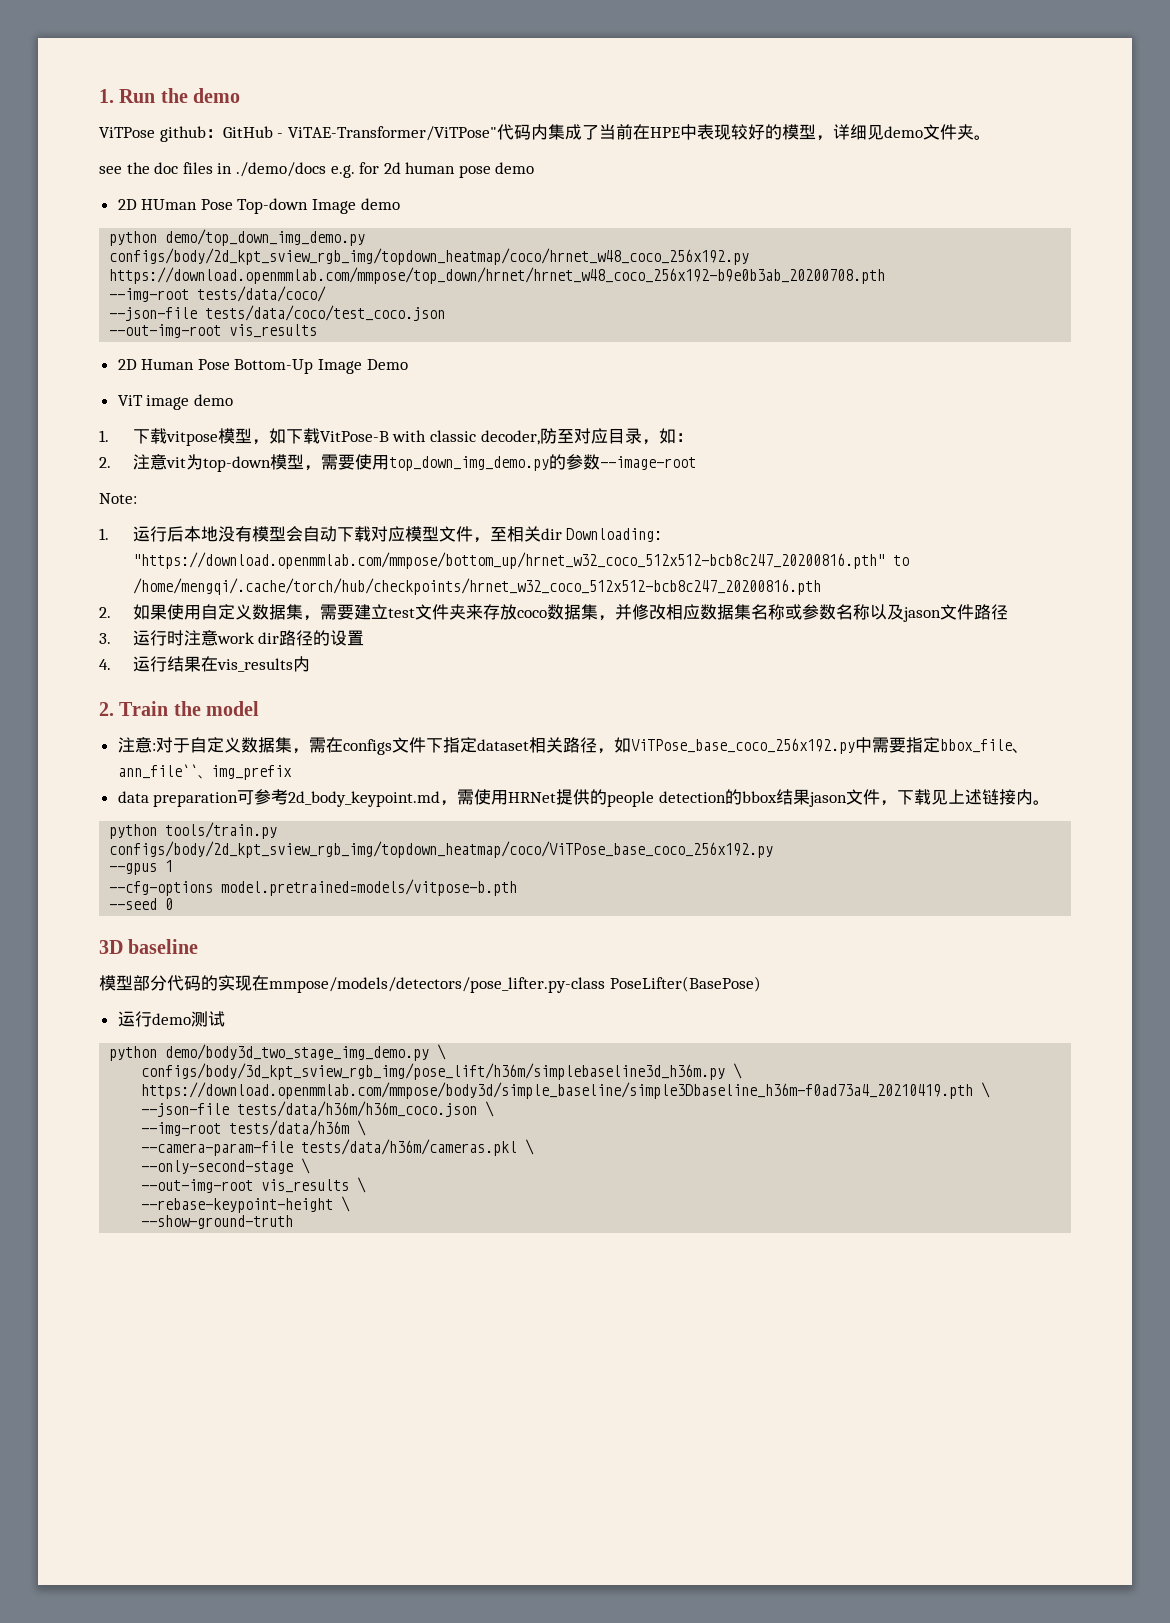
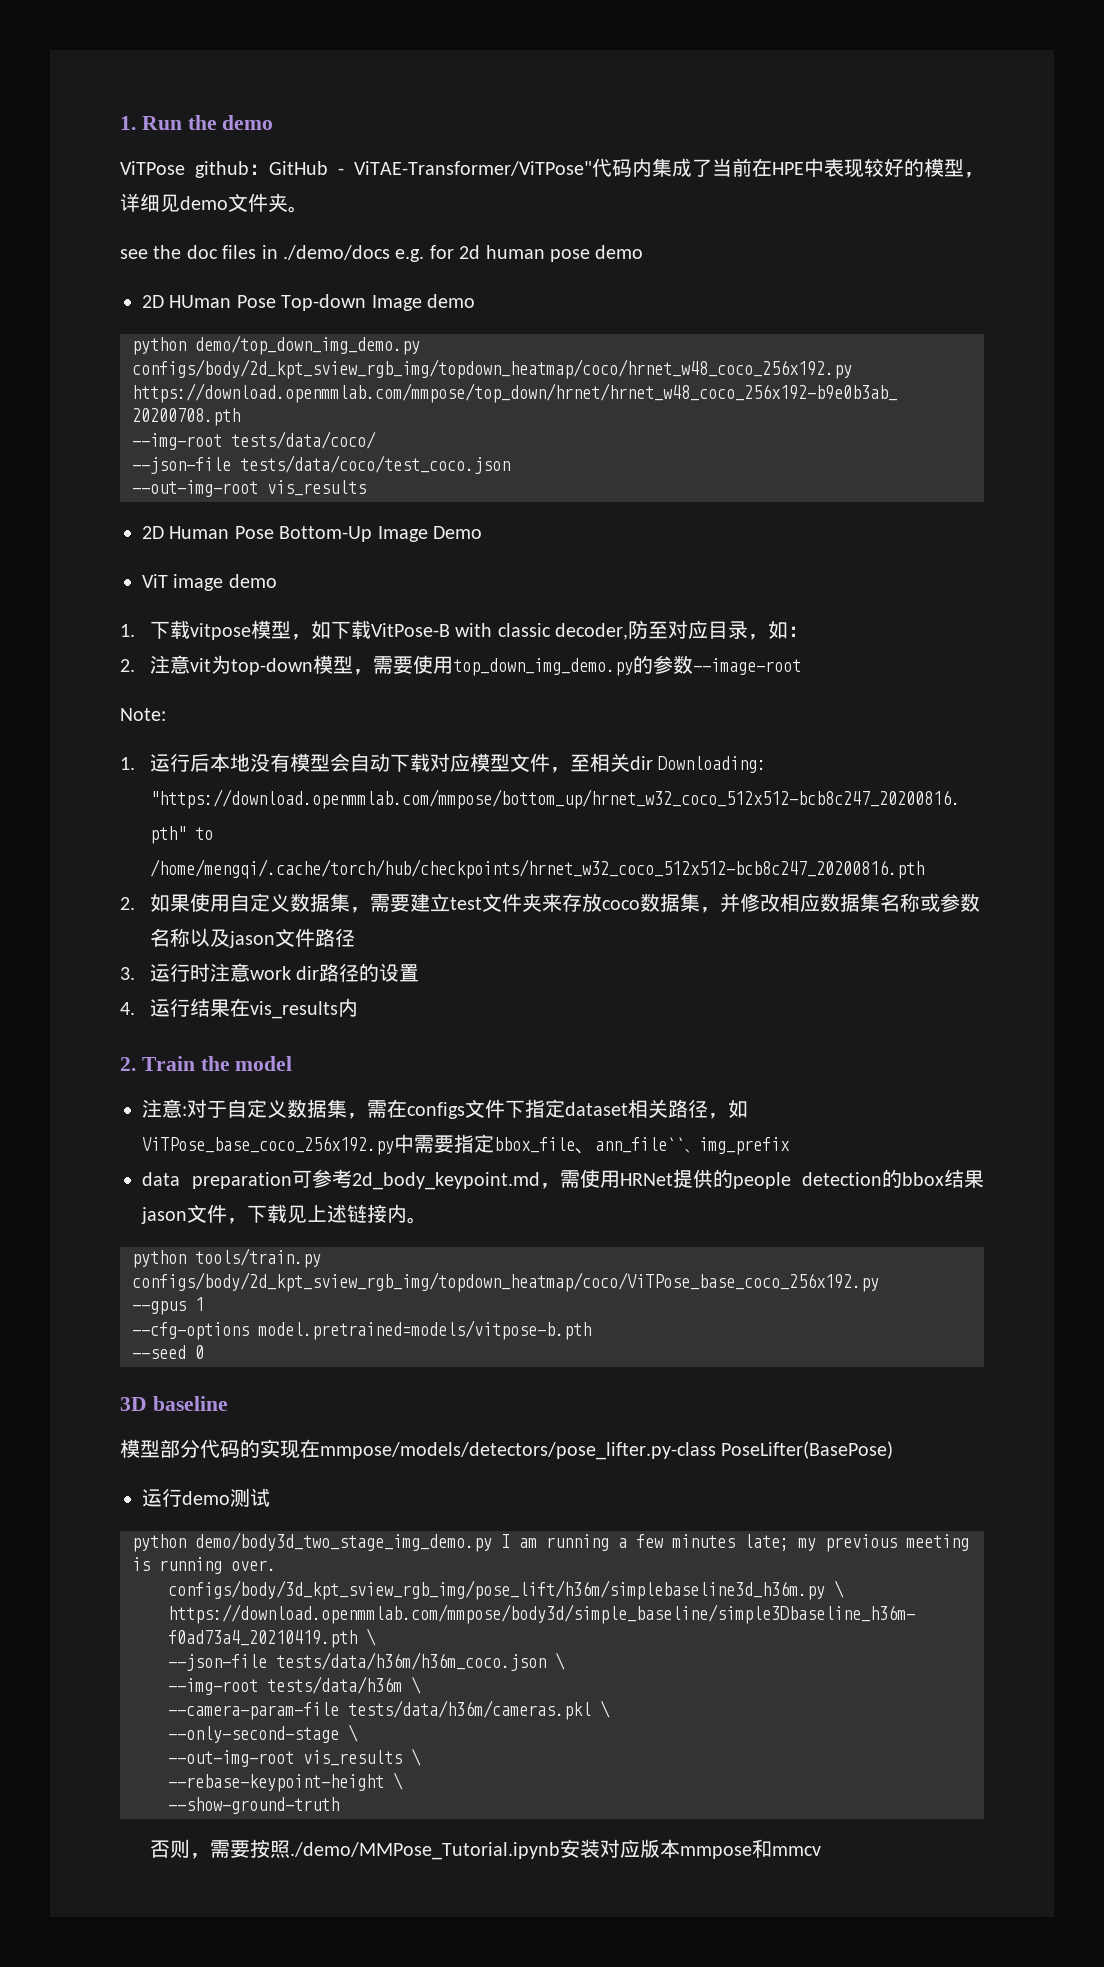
- python demo/body3d_two_stage_img_demo.py \
+ python demo/body3d_two_stage_img_demo.py I am running a few minutes late; my previous meeting is running over.
+ 否则，需要按照./demo/MMPose_Tutorial.ipynb安装对应版本mmpose和mmcv

